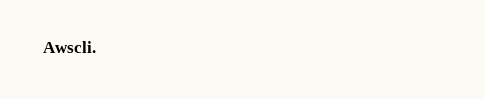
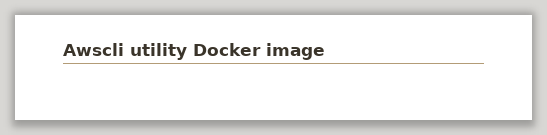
- Awscli.
+ Awscli utility Docker image

